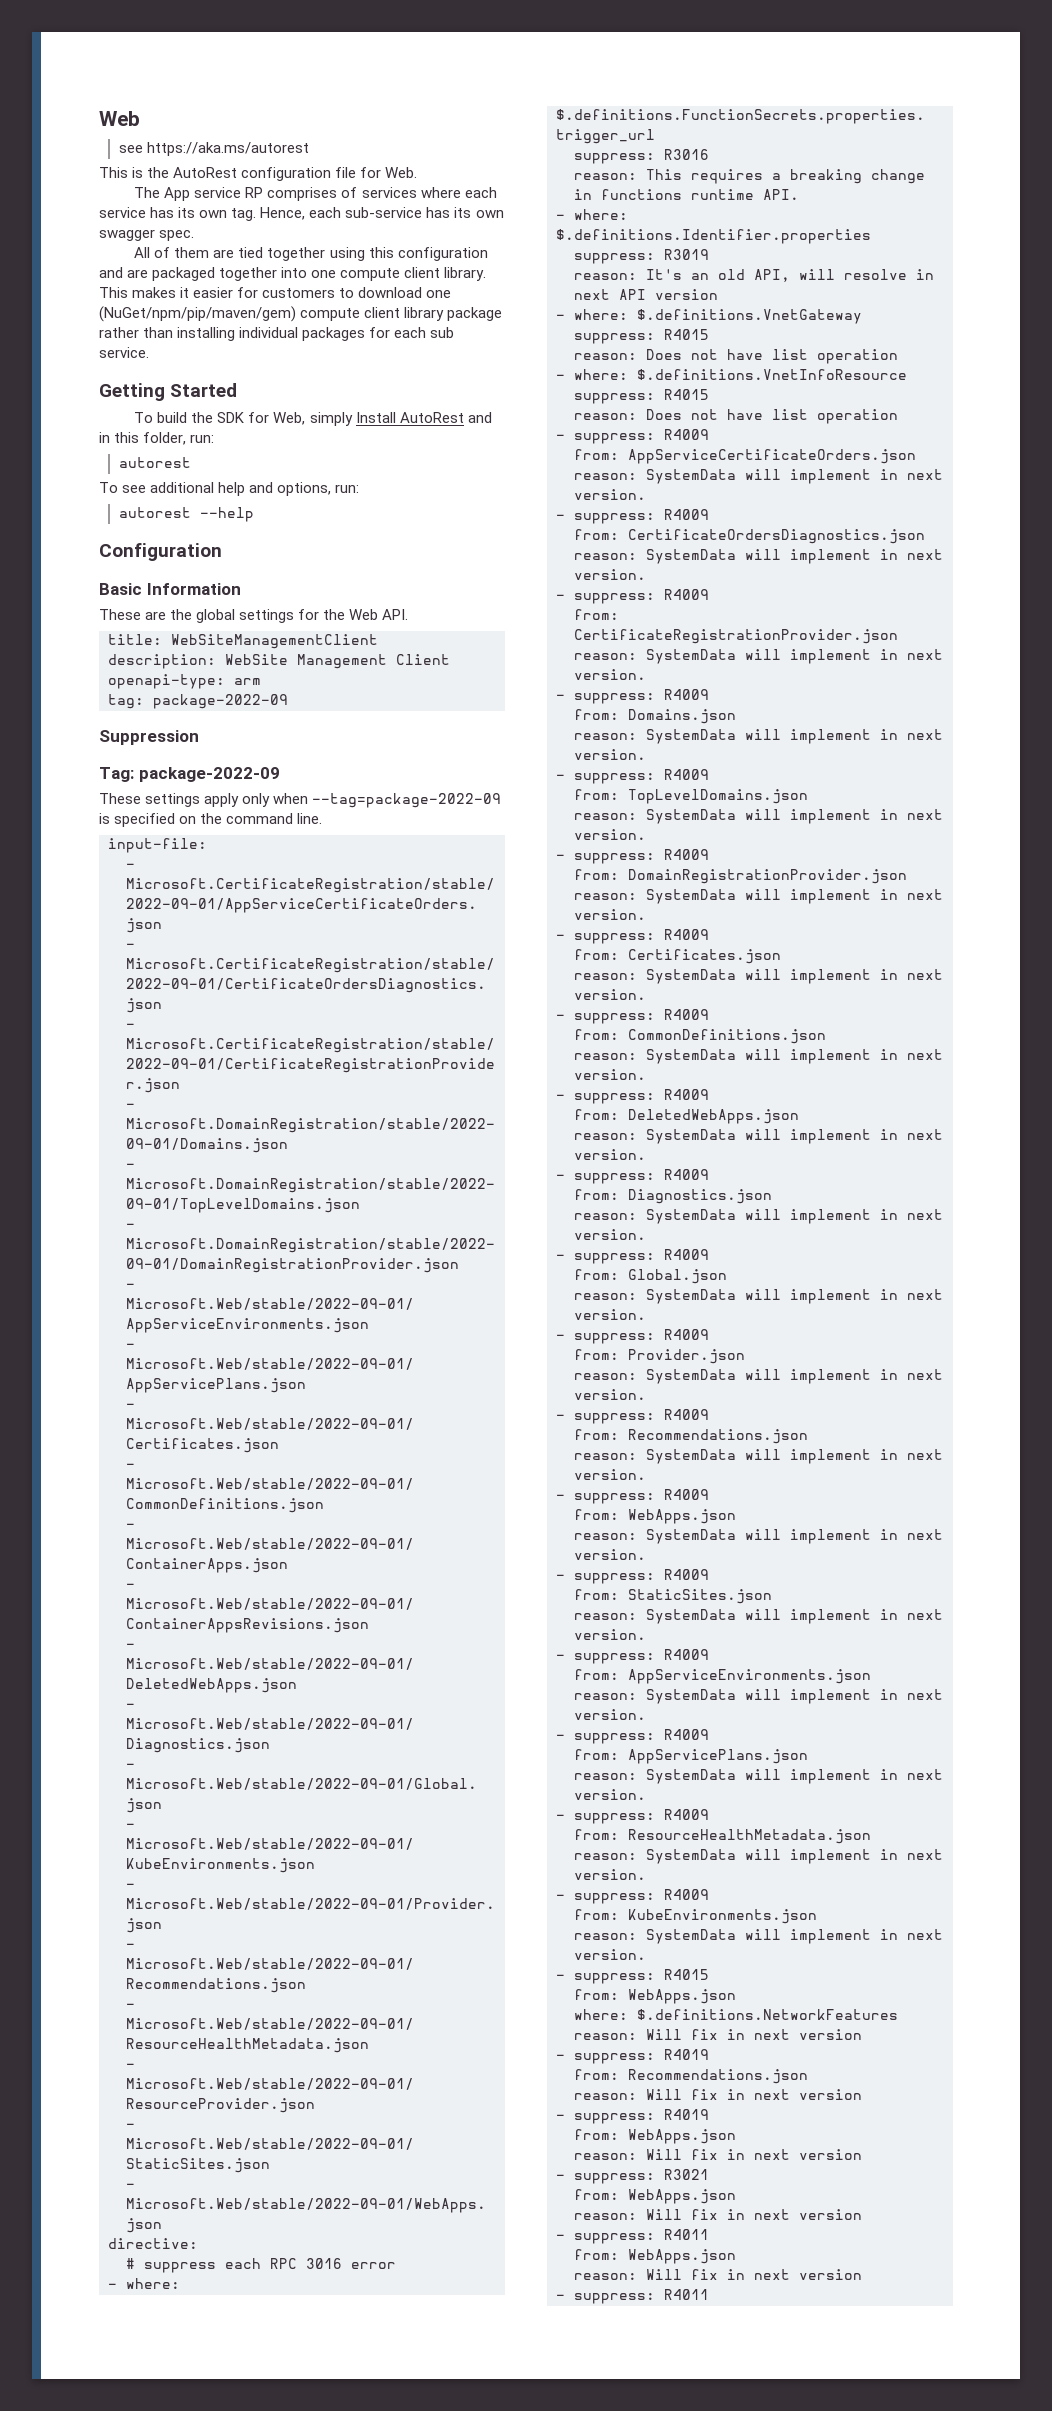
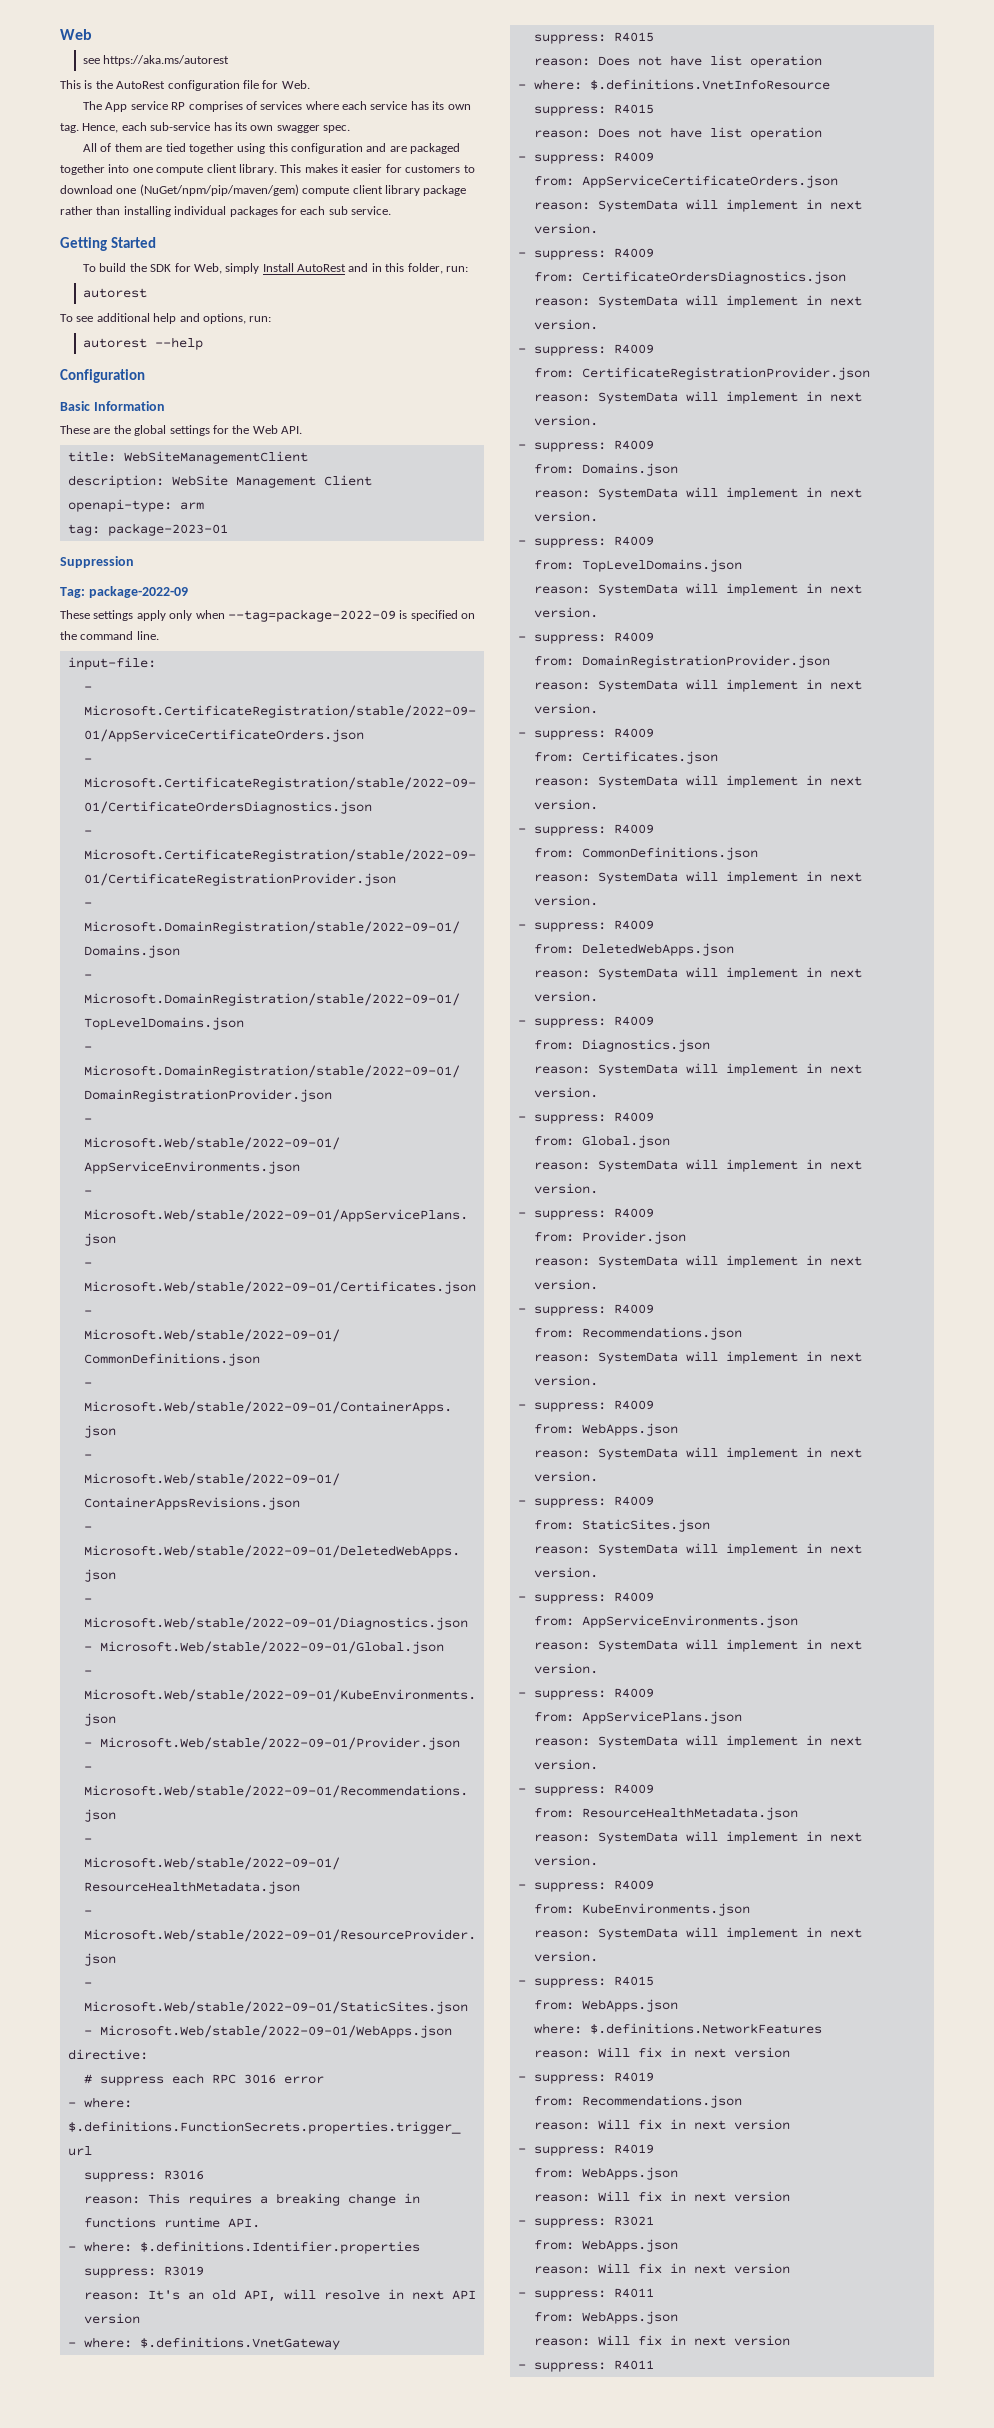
- tag: package-2022-09
+ tag: package-2023-01

